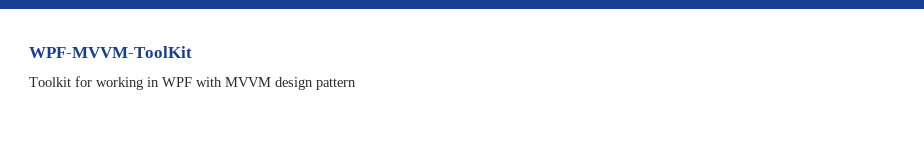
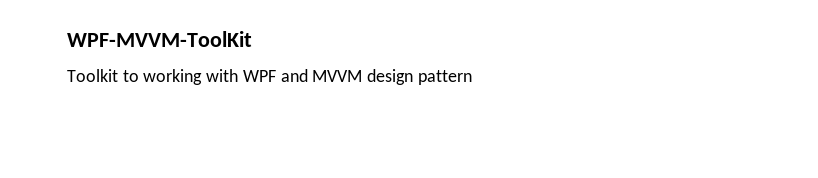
- Toolkit for working in WPF with MVVM design pattern
+ Toolkit to working with WPF and MVVM design pattern

